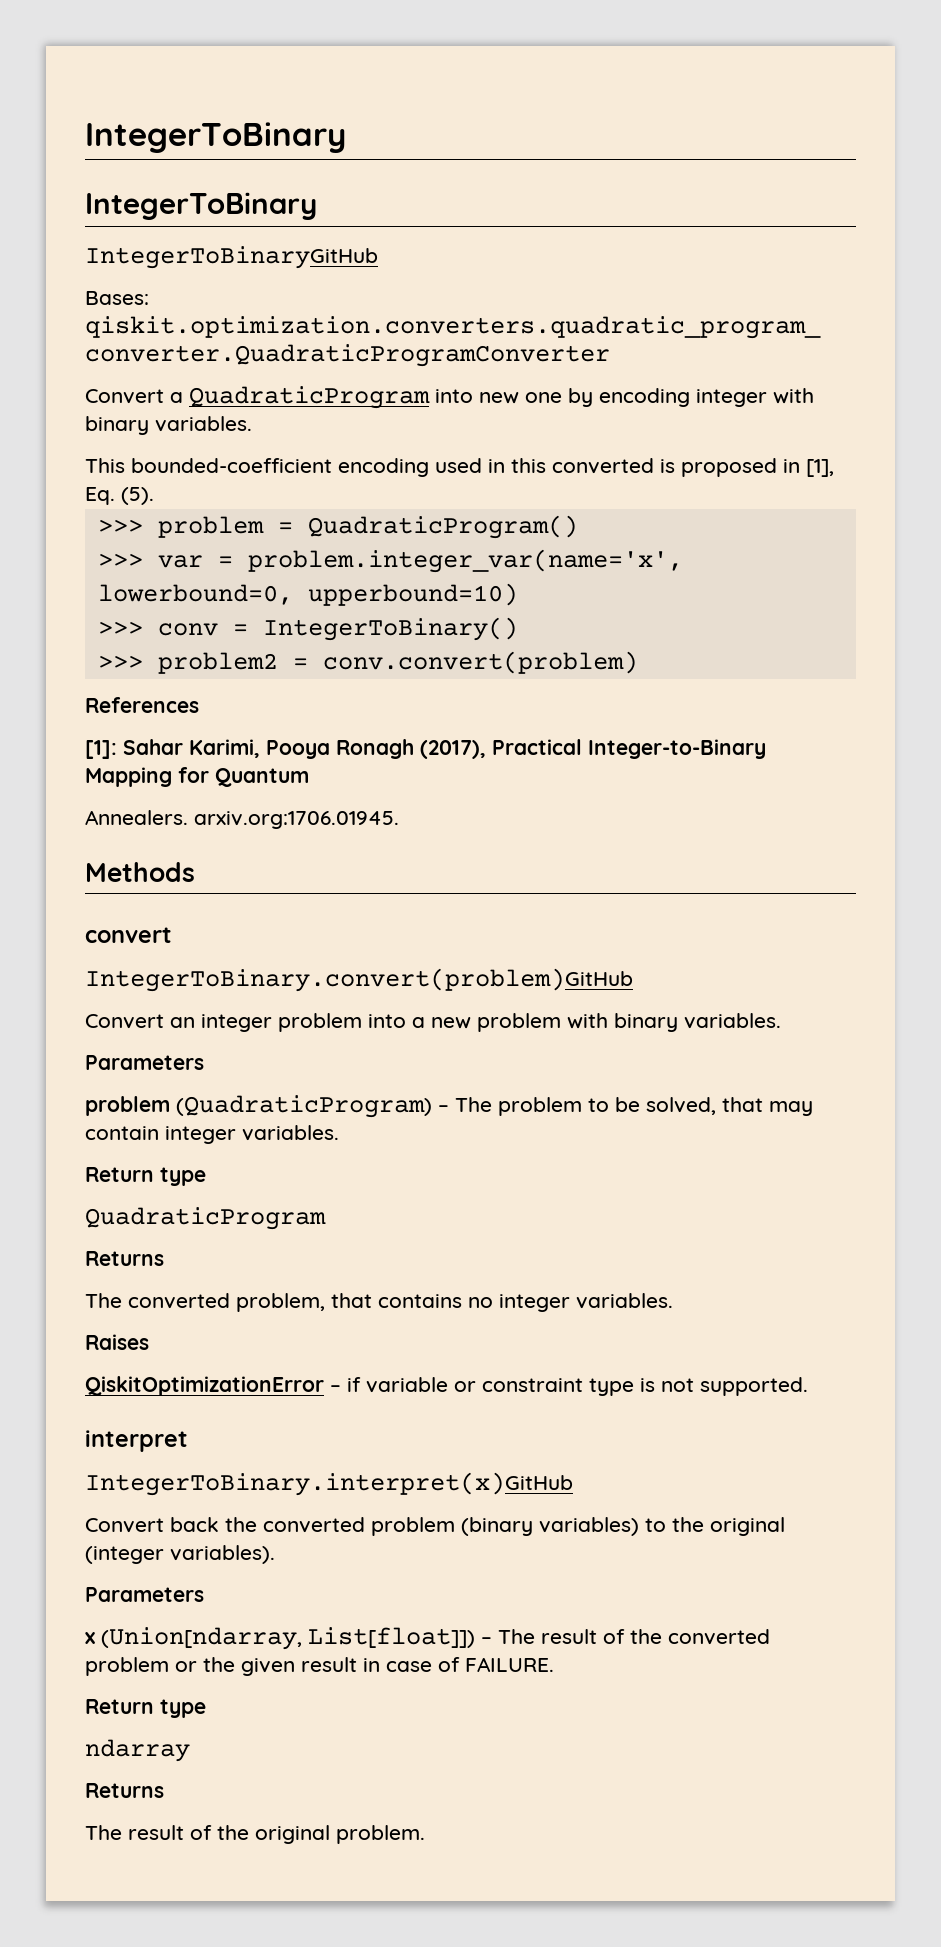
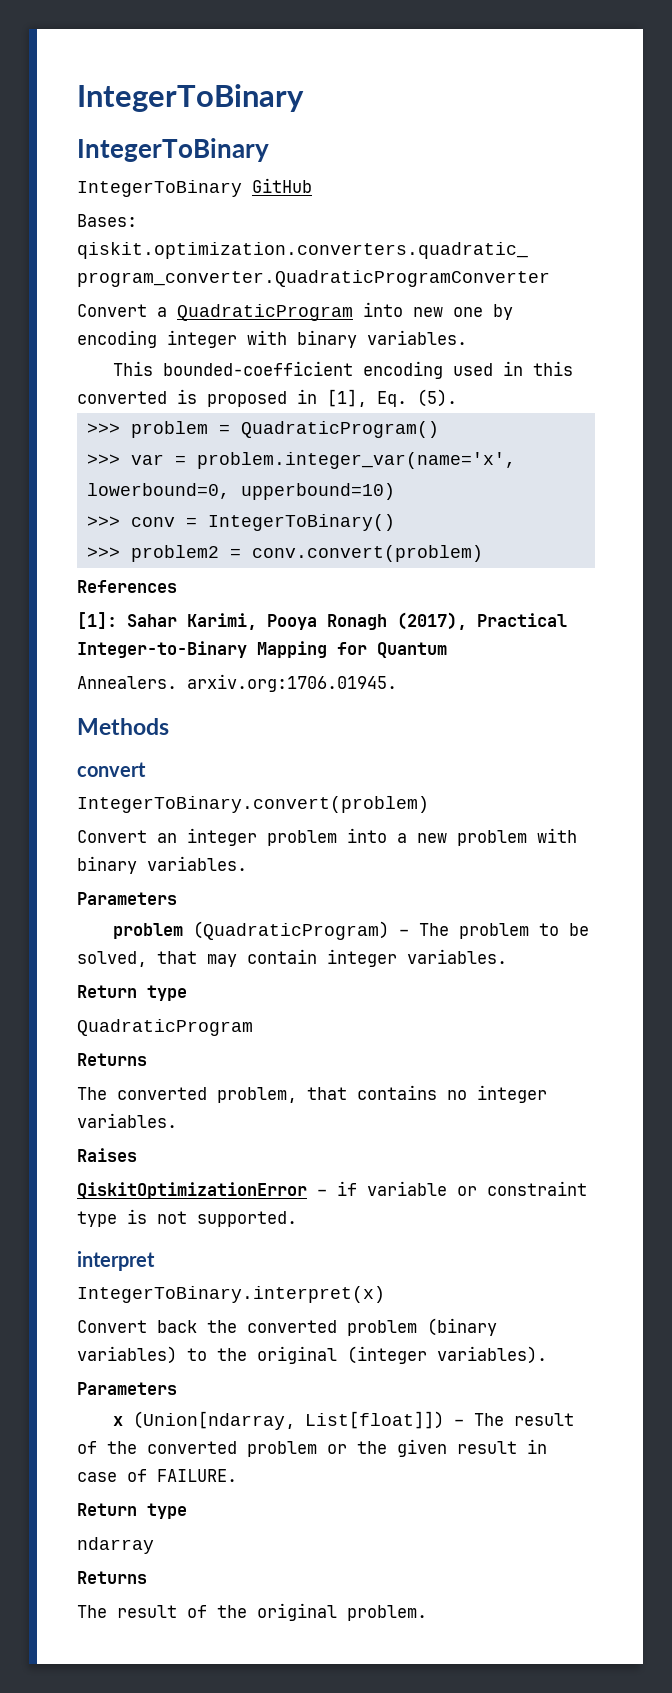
- IntegerToBinaryGitHub
+ IntegerToBinary GitHub
- IntegerToBinary.convert(problem)GitHub
+ IntegerToBinary.convert(problem)
- IntegerToBinary.interpret(x)GitHub
+ IntegerToBinary.interpret(x)

